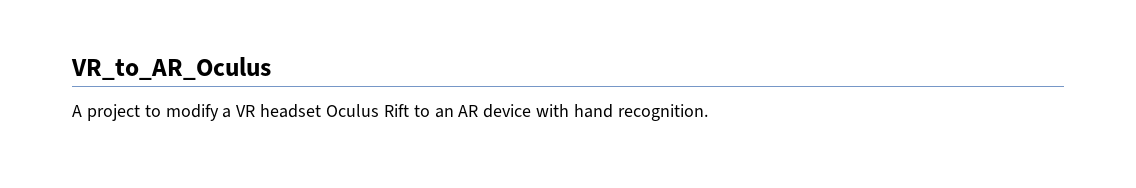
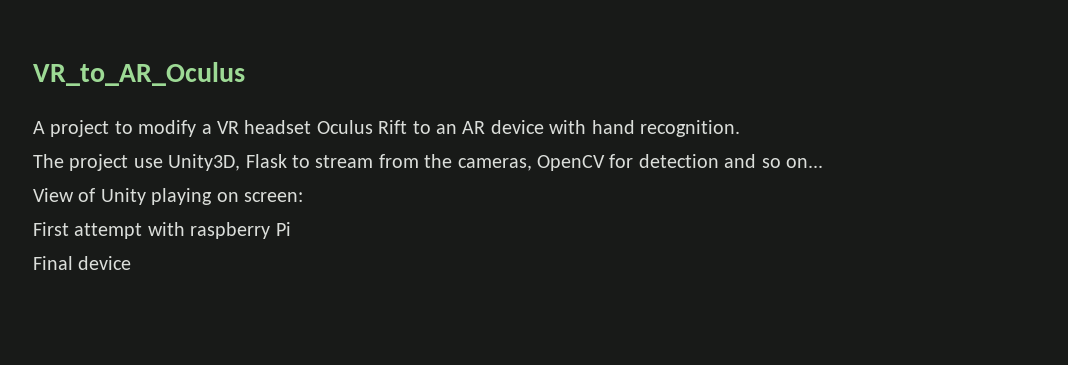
+ The project use Unity3D, Flask to stream from the cameras, OpenCV for detection and so on...
+ View of Unity playing on screen:
+ First attempt with raspberry Pi
+ Final device

